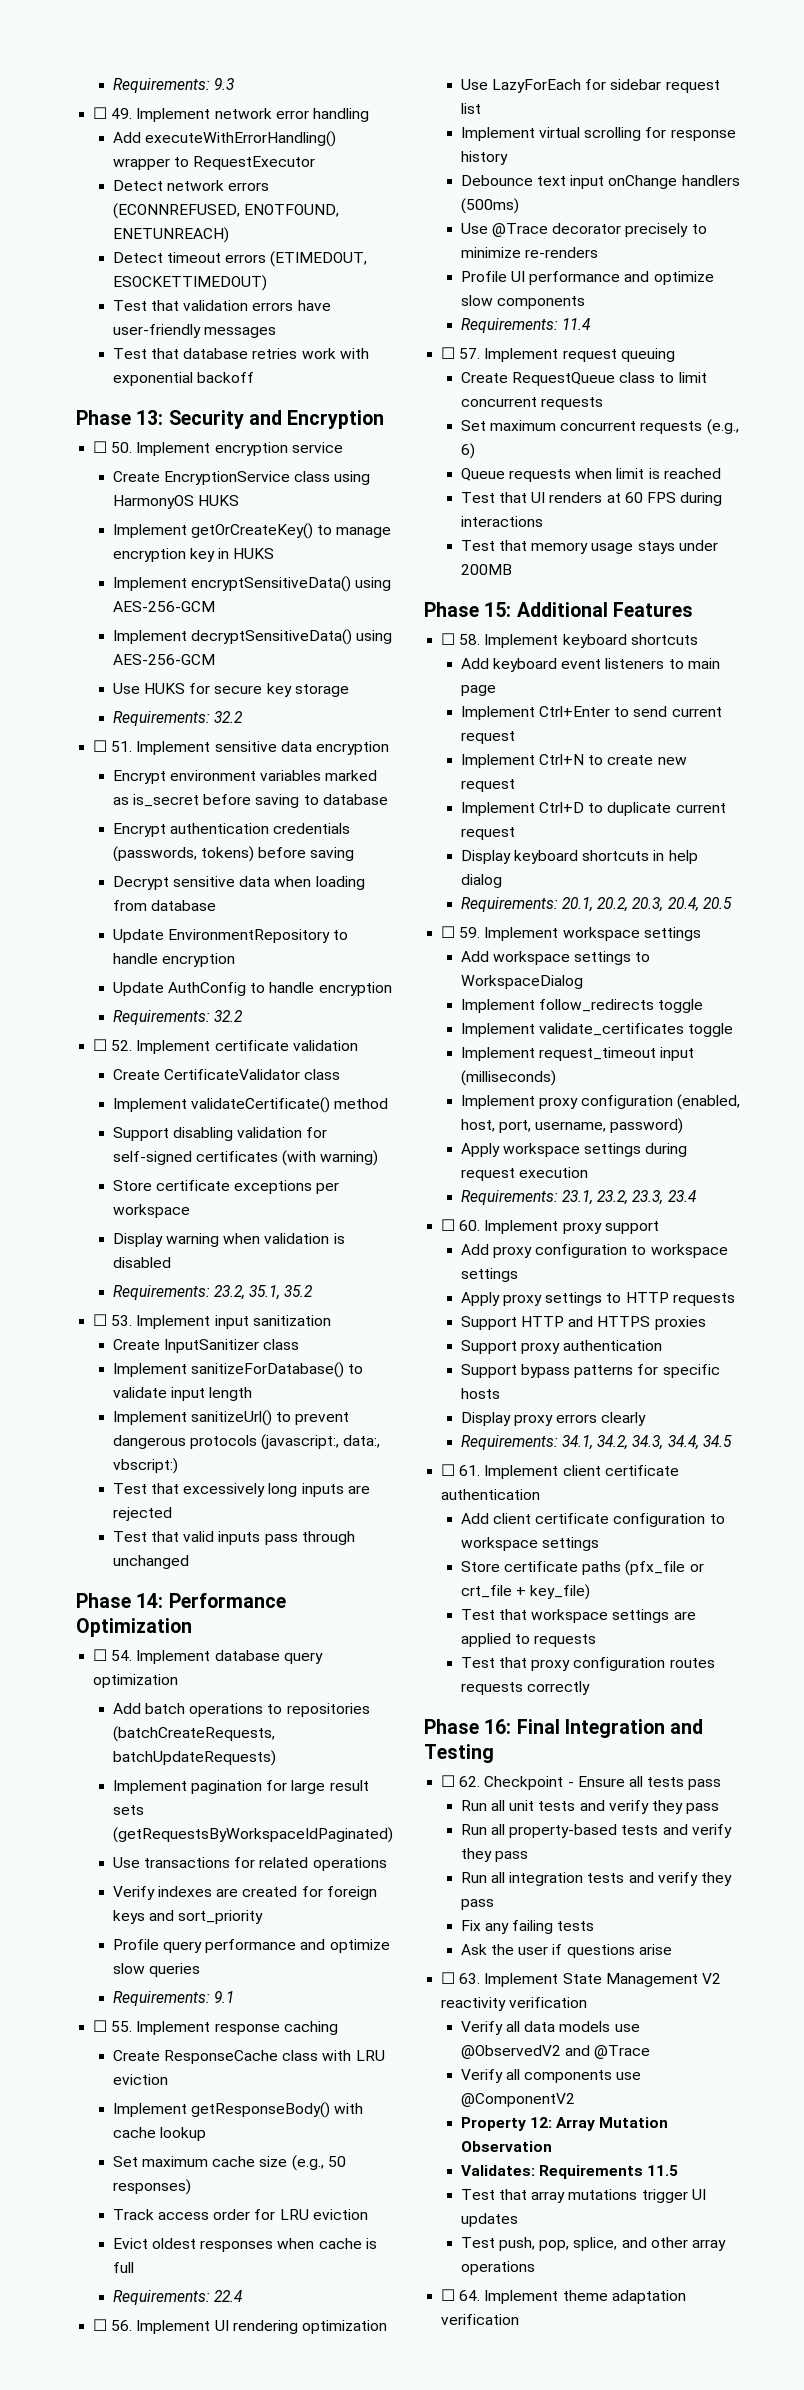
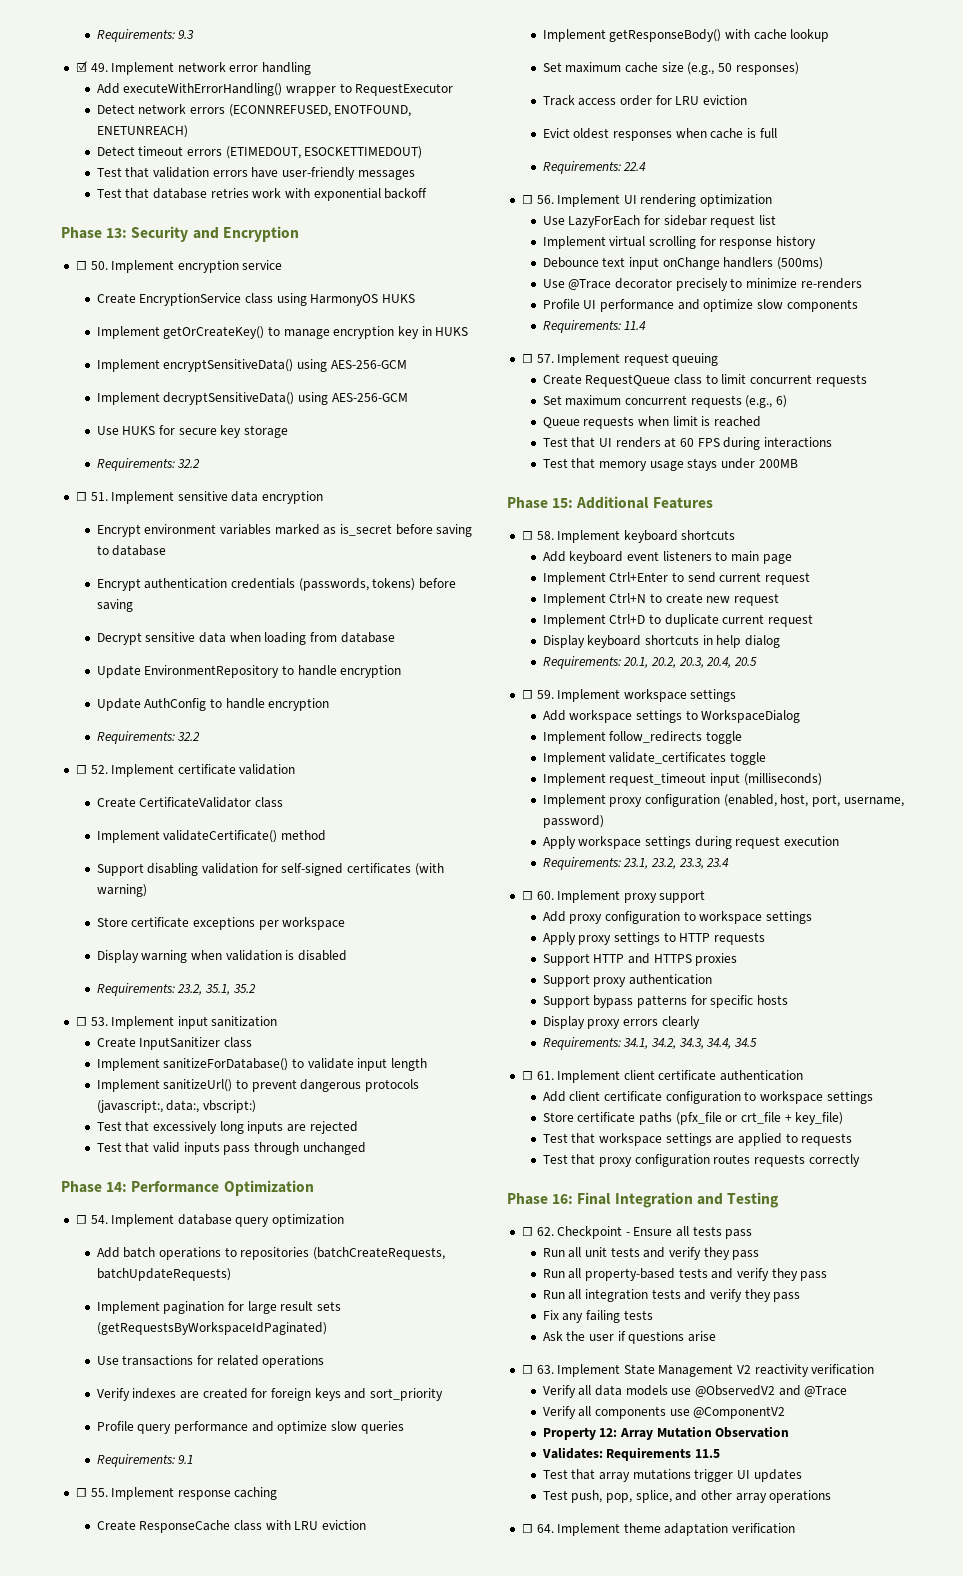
- ☐ 49. Implement network error handling
+ ☑ 49. Implement network error handling

